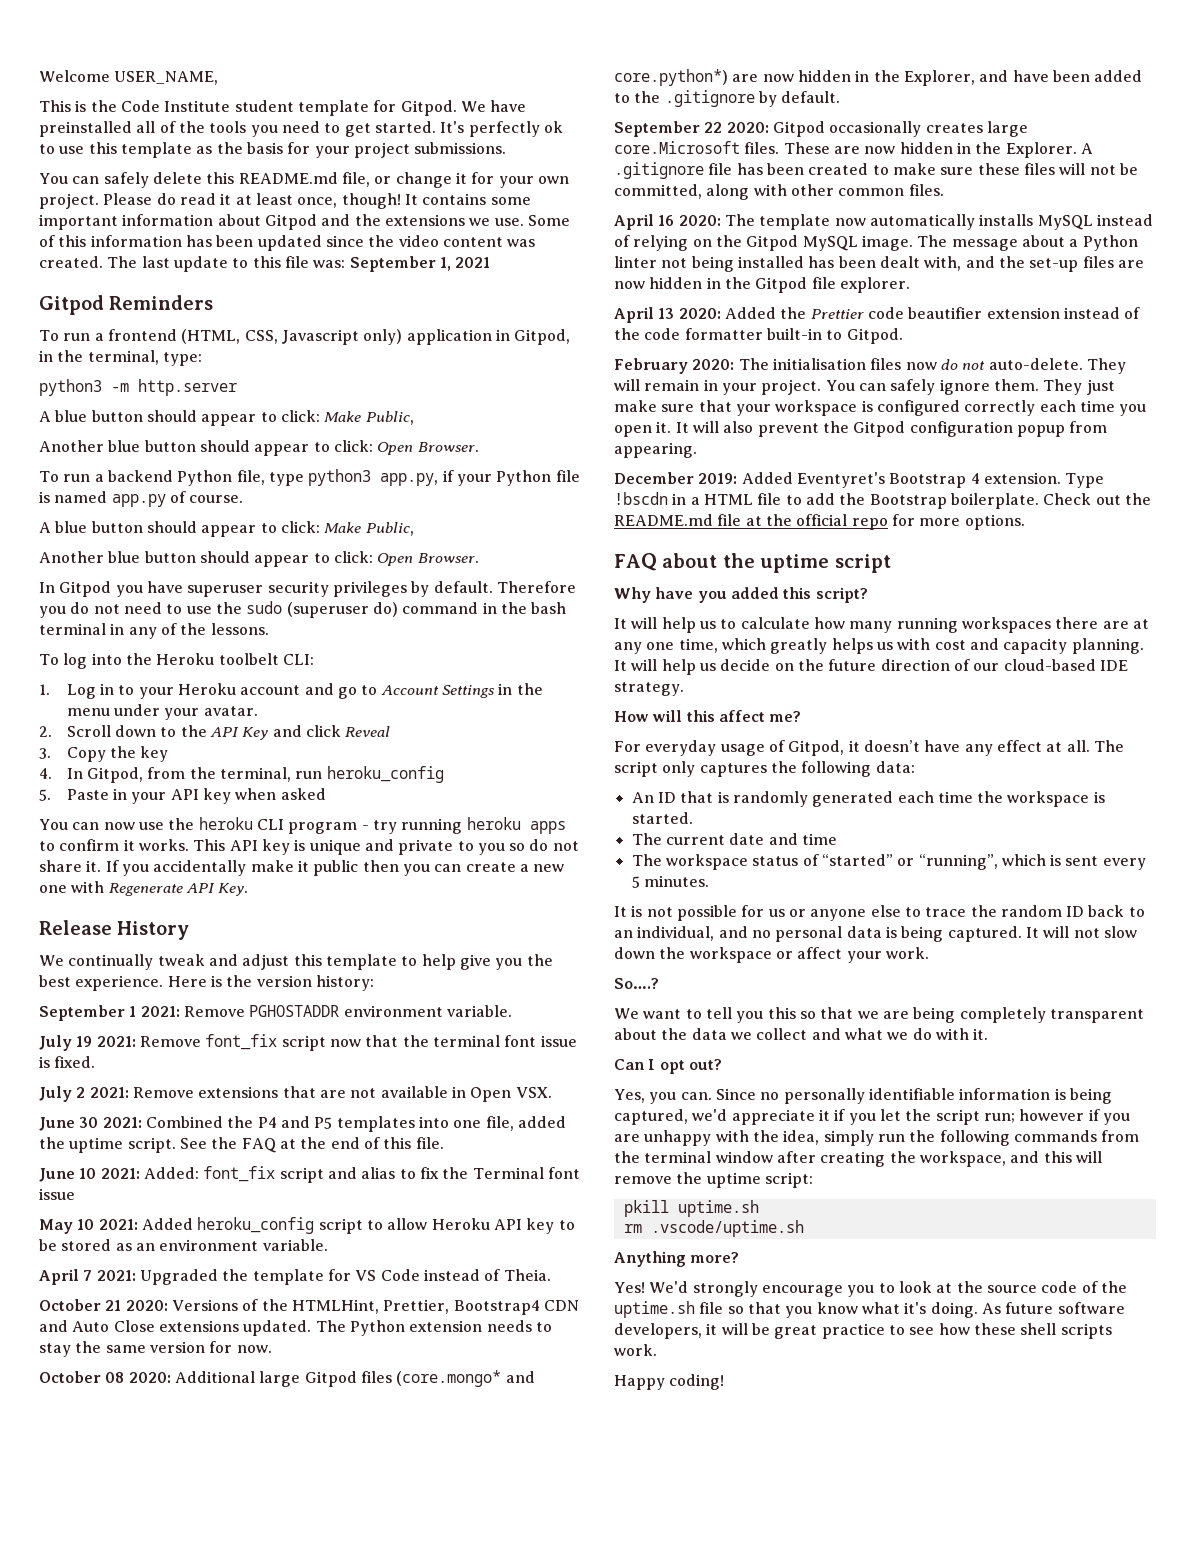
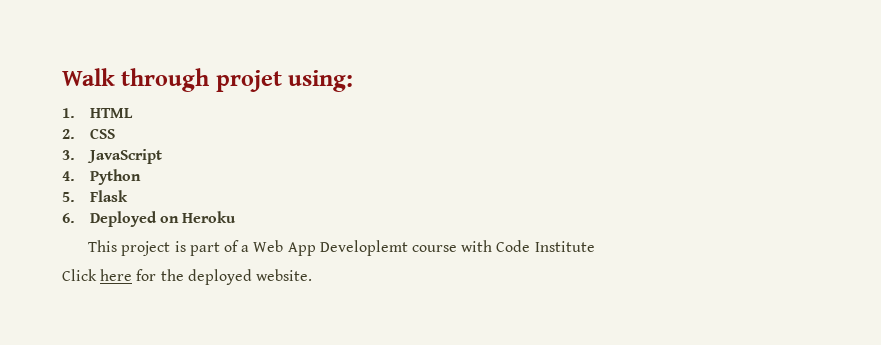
- Welcome USER_NAME,
- This is the Code Institute student template for Gitpod. We have preinstalled all of the tools you need to get started. It's perfectly ok to use this template as the basis for your project submissions.
- You can safely delete this README.md file, or change it for your own project. Please do read it at least once, though! It contains some important information about Gitpod and the extensions we use. Some of this information has been updated since the video content was created. The last update to this file was: September 1, 2021
- Gitpod Reminders
- To run a frontend (HTML, CSS, Javascript only) application in Gitpod, in the terminal, type:
- python3 -m http.server
- A blue button should appear to click: Make Public,
- Another blue button should appear to click: Open Browser.
- To run a backend Python file, type python3 app.py, if your Python file is named app.py of course.
- A blue button should appear to click: Make Public,
- Another blue button should appear to click: Open Browser.
- In Gitpod you have superuser security privileges by default. Therefore you do not need to use the sudo (superuser do) command in the bash terminal in any of the lessons.
- To log into the Heroku toolbelt CLI:
- 1. Log in to your Heroku account and go to Account Settings in the menu under your avatar.
- 2. Scroll down to the API Key and click Reveal
- 3. Copy the key
- 4. In Gitpod, from the terminal, run heroku_config
- 5. Paste in your API key when asked
- You can now use the heroku CLI program - try running heroku apps to confirm it works. This API key is unique and private to you so do not share it. If you accidentally make it public then you can create a new one with Regenerate API Key.
- Release History
- We continually tweak and adjust this template to help give you the best experience. Here is the version history:
- September 1 2021: Remove PGHOSTADDR environment variable.
- July 19 2021: Remove font_fix script now that the terminal font issue is fixed.
- July 2 2021: Remove extensions that are not available in Open VSX.
- June 30 2021: Combined the P4 and P5 templates into one file, added the uptime script. See the FAQ at the end of this file.
- June 10 2021: Added: font_fix script and alias to fix the Terminal font issue
- May 10 2021: Added heroku_config script to allow Heroku API key to be stored as an environment variable.
- April 7 2021: Upgraded the template for VS Code instead of Theia.
- October 21 2020: Versions of the HTMLHint, Prettier, Bootstrap4 CDN and Auto Close extensions updated. The Python extension needs to stay the same version for now.
- October 08 2020: Additional large Gitpod files (core.mongo* and core.python*) are now hidden in the Explorer, and have been added to the .gitignore by default.
- September 22 2020: Gitpod occasionally creates large core.Microsoft files. These are now hidden in the Explorer. A .gitignore file has been created to make sure these files will not be committed, along with other common files.
- April 16 2020: The template now automatically installs MySQL instead of relying on the Gitpod MySQL image. The message about a Python linter not being installed has been dealt with, and the set-up files are now hidden in the Gitpod file explorer.
- April 13 2020: Added the Prettier code beautifier extension instead of the code formatter built-in to Gitpod.
- February 2020: The initialisation files now do not auto-delete. They will remain in your project. You can safely ignore them. They just make sure that your workspace is configured correctly each time you open it. It will also prevent the Gitpod configuration popup from appearing.
- December 2019: Added Eventyret's Bootstrap 4 extension. Type !bscdn in a HTML file to add the Bootstrap boilerplate. Check out the README.md file at the official repo for more options.
- FAQ about the uptime script
- Why have you added this script?
- It will help us to calculate how many running workspaces there are at any one time, which greatly helps us with cost and capacity planning. It will help us decide on the future direction of our cloud-based IDE strategy.
- How will this affect me?
- For everyday usage of Gitpod, it doesn’t have any effect at all. The script only captures the following data:
- An ID that is randomly generated each time the workspace is started.
- The current date and time
- The workspace status of “started” or “running”, which is sent every 5 minutes.
- It is not possible for us or anyone else to trace the random ID back to an individual, and no personal data is being captured. It will not slow down the workspace or affect your work.
- So….?
- We want to tell you this so that we are being completely transparent about the data we collect and what we do with it.
- Can I opt out?
- Yes, you can. Since no personally identifiable information is being captured, we'd appreciate it if you let the script run; however if you are unhappy with the idea, simply run the following commands from the terminal window after creating the workspace, and this will remove the uptime script:
- pkill uptime.sh
- rm .vscode/uptime.sh
- Anything more?
- Yes! We'd strongly encourage you to look at the source code of the uptime.sh file so that you know what it's doing. As future software developers, it will be great practice to see how these shell scripts work.
- Happy coding!
+ Walk through projet using:
+ 1. HTML
+ 2. CSS
+ 3. JavaScript
+ 4. Python
+ 5. Flask
+ 6. Deployed on Heroku
+ This project is part of a Web App Developlemt course with Code Institute
+ Click here for the deployed website.

